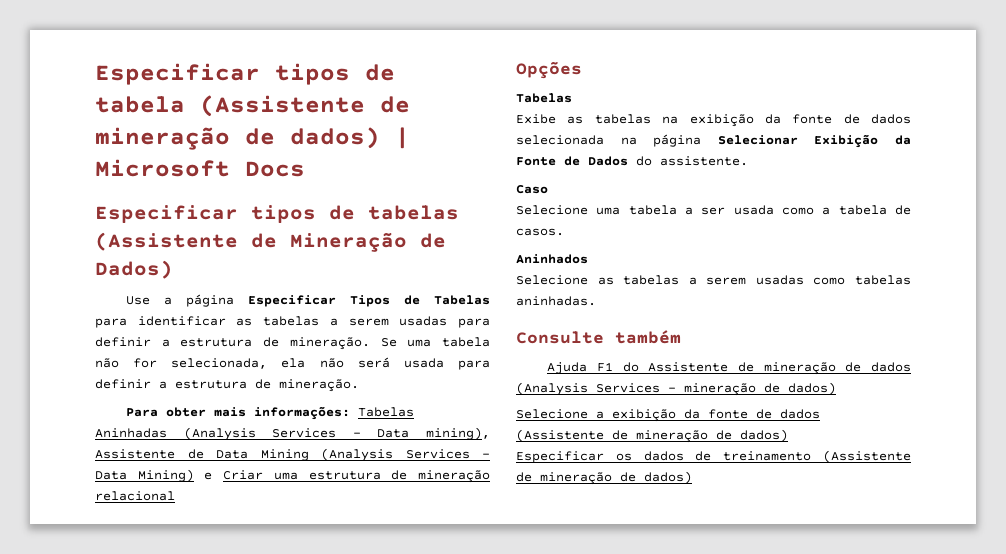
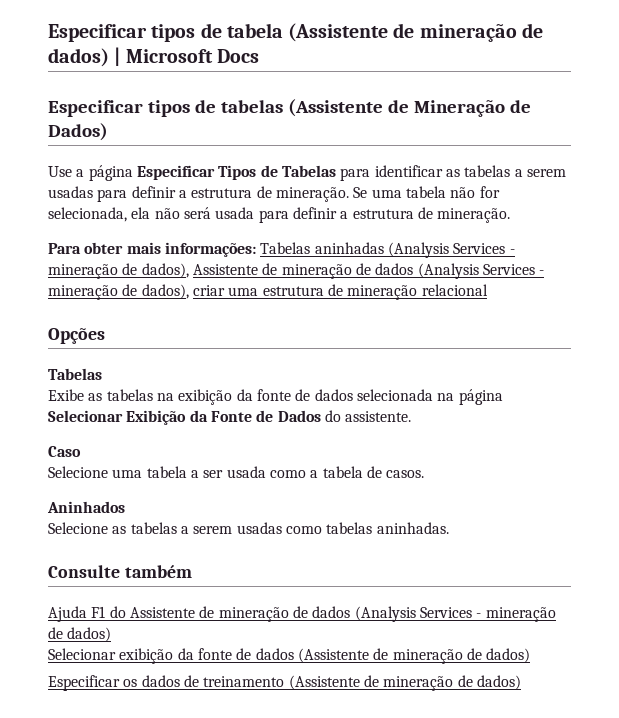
- Para obter mais informações: Tabelas Aninhadas (Analysis Services – Data mining), Assistente de Data Mining (Analysis Services – Data Mining) e Criar uma estrutura de mineração relacional
+ Para obter mais informações: Tabelas aninhadas (Analysis Services - mineração de dados), Assistente de mineração de dados (Analysis Services - mineração de dados), criar uma estrutura de mineração relacional
- Selecione a exibição da fonte de dados (Assistente de mineração de dados)
+ Selecionar exibição da fonte de dados (Assistente de mineração de dados)

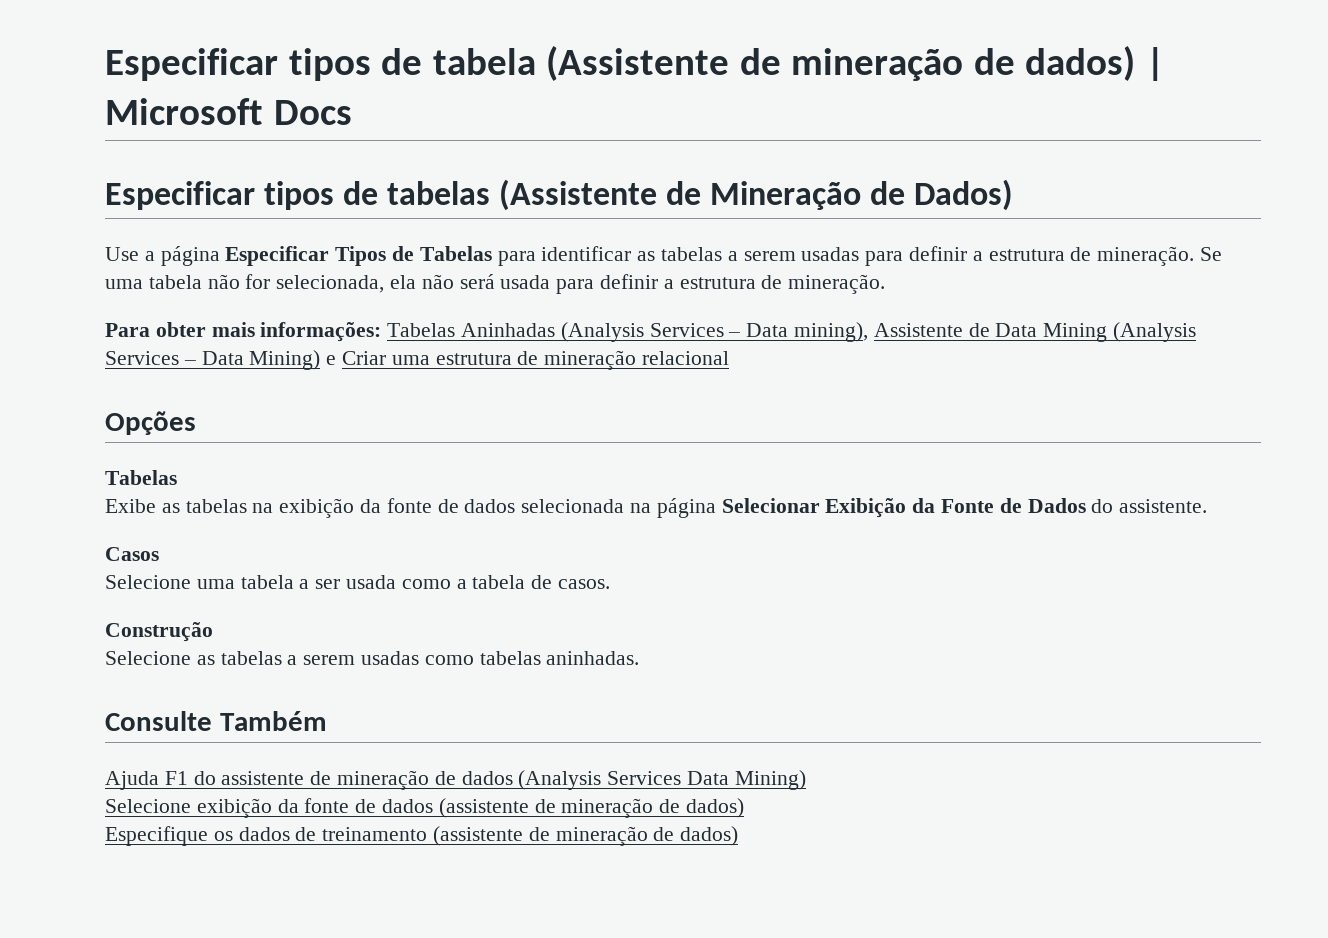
- Para obter mais informações: Tabelas aninhadas (Analysis Services - mineração de dados), Assistente de mineração de dados (Analysis Services - mineração de dados), criar uma estrutura de mineração relacional
+ Para obter mais informações: Tabelas Aninhadas (Analysis Services – Data mining), Assistente de Data Mining (Analysis Services – Data Mining) e Criar uma estrutura de mineração relacional
- Caso
+ Casos
- Aninhados
+ Construção
- Consulte também
+ Consulte Também
- Ajuda F1 do Assistente de mineração de dados (Analysis Services - mineração de dados)
- Selecionar exibição da fonte de dados (Assistente de mineração de dados)
+ Ajuda F1 do assistente de mineração de dados (Analysis Services Data Mining)
+ Selecione exibição da fonte de dados (assistente de mineração de dados)
- Especificar os dados de treinamento (Assistente de mineração de dados)
+ Especifique os dados de treinamento (assistente de mineração de dados)

